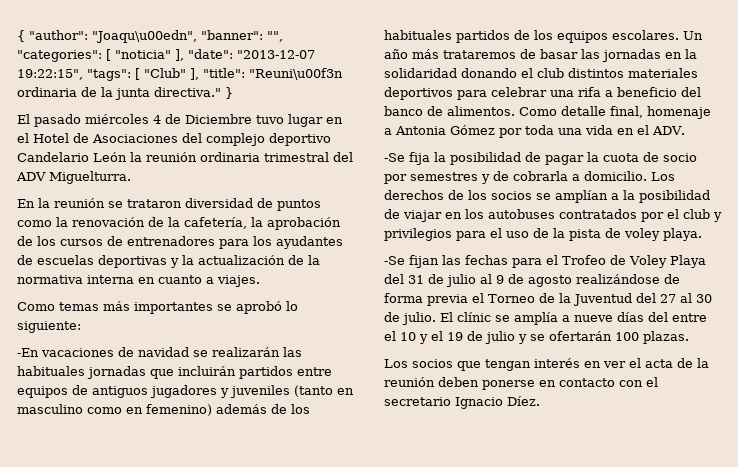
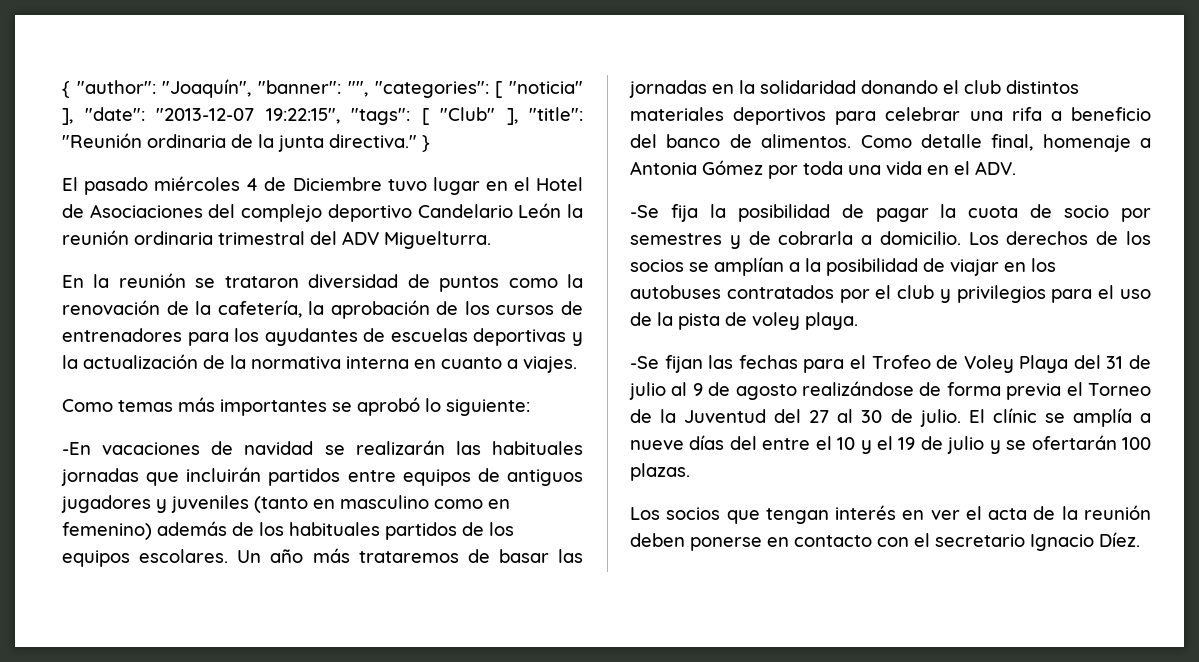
- { "author": "Joaqu\u00edn", "banner": "", "categories": [ "noticia" ], "date": "2013-12-07 19:22:15", "tags": [ "Club" ], "title": "Reuni\u00f3n ordinaria de la junta directiva."
+ { "author": "Joaquín", "banner": "", "categories": [ "noticia" ], "date": "2013-12-07 19:22:15", "tags": [ "Club" ], "title": "Reunión ordinaria de la junta directiva."

